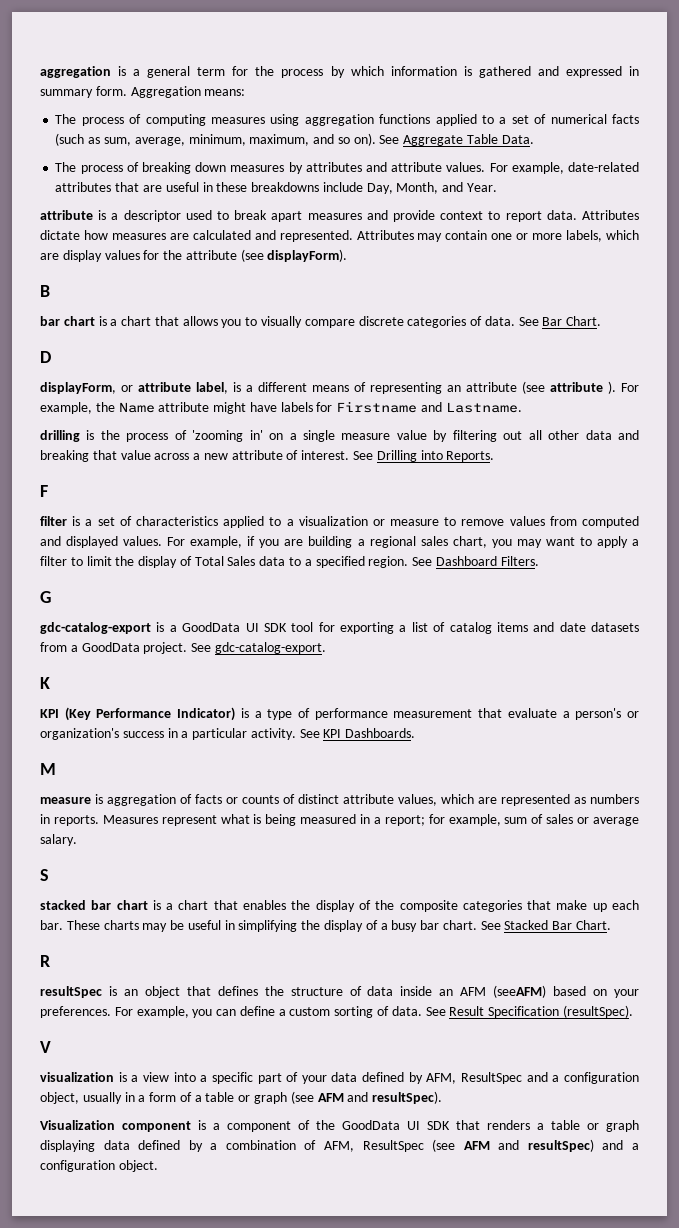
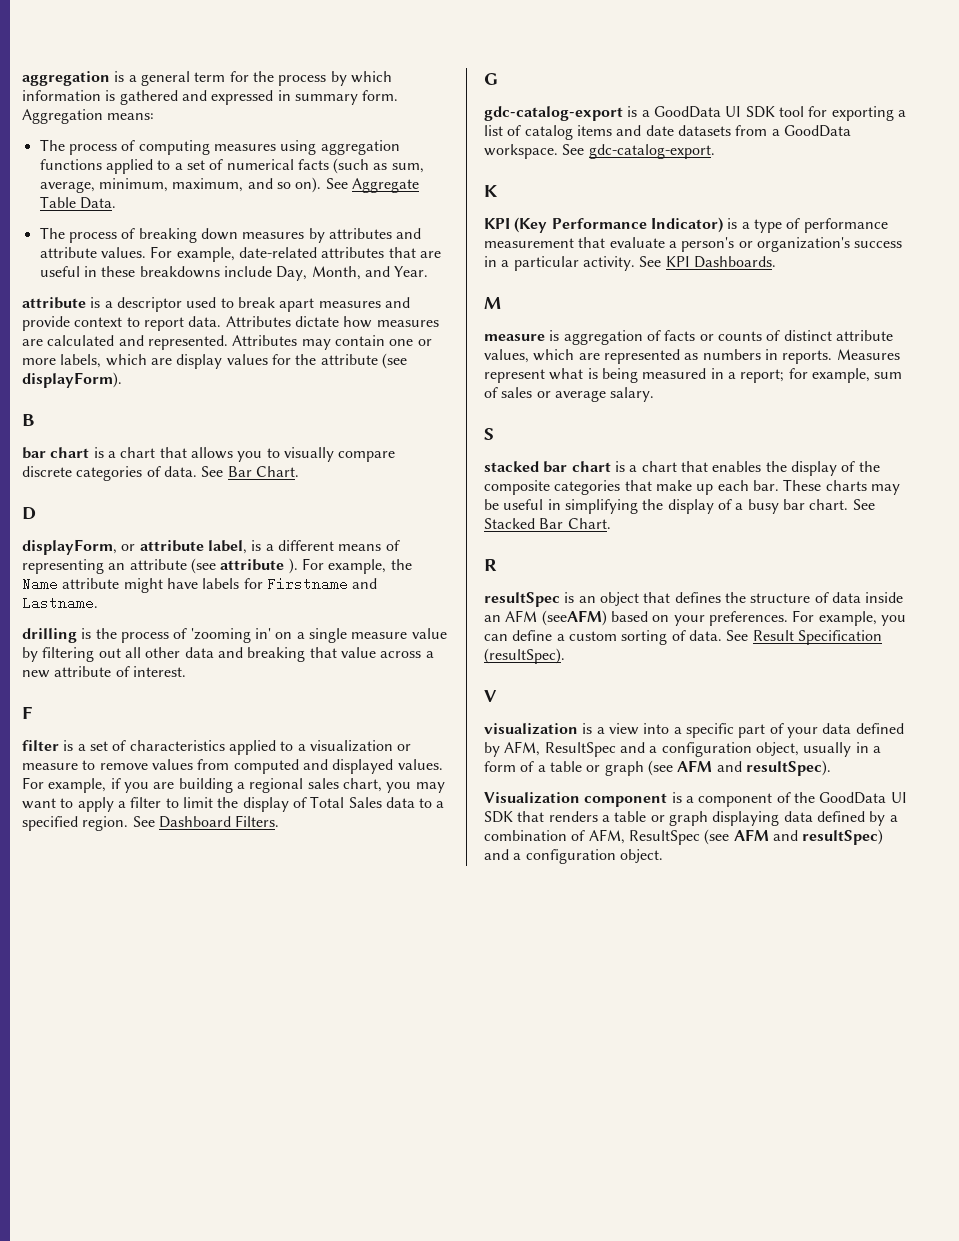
- See Drilling into Reports.
- gdc-catalog-export is a GoodData UI SDK tool for exporting a list of catalog items and date datasets from a GoodData project.
+ gdc-catalog-export is a GoodData UI SDK tool for exporting a list of catalog items and date datasets from a GoodData workspace.

